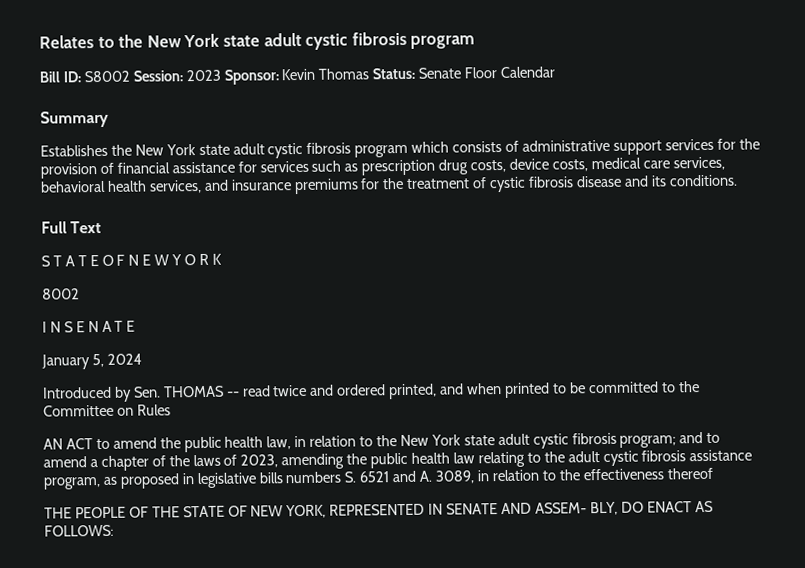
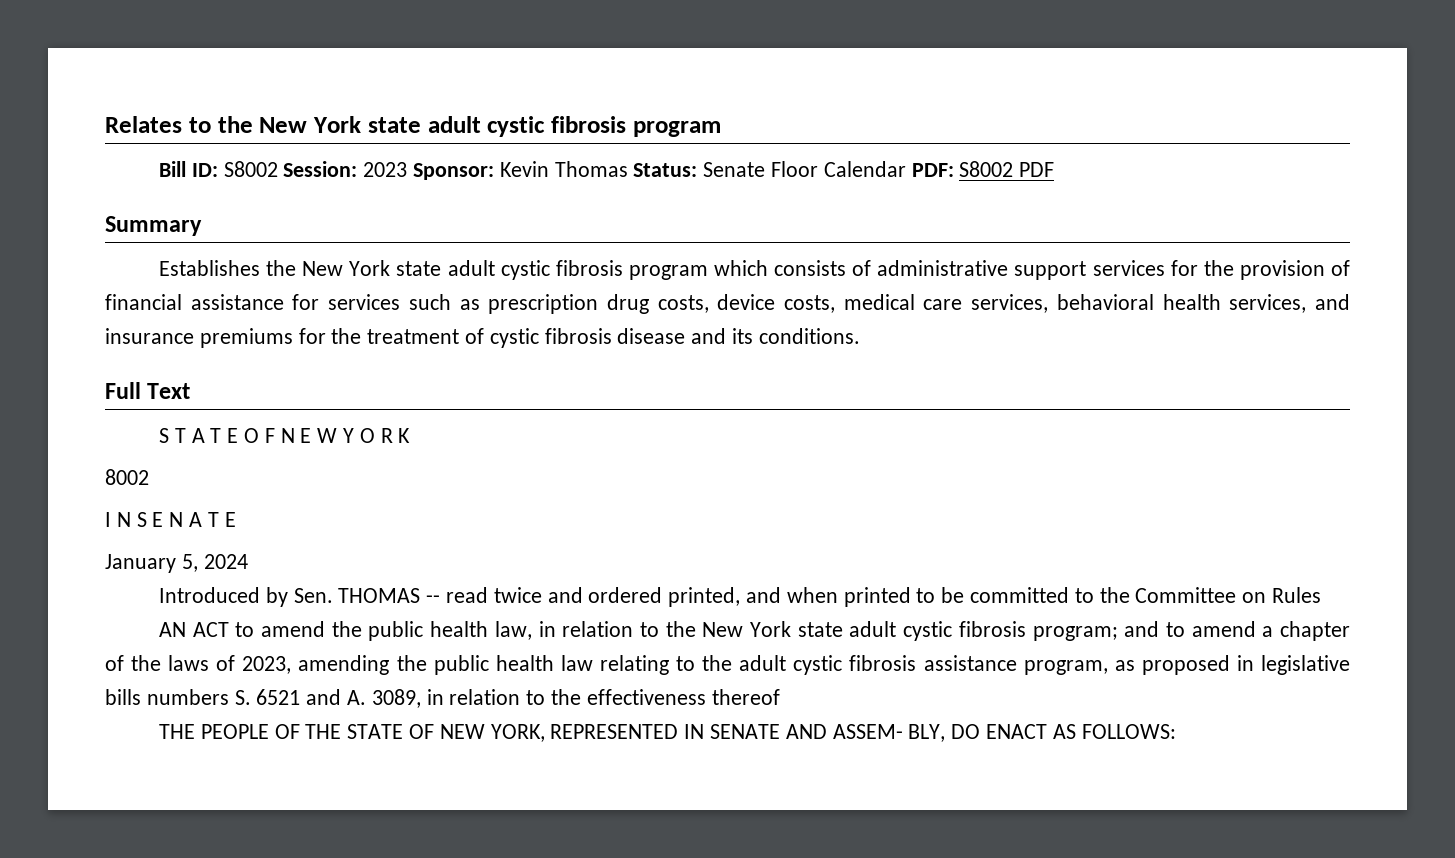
- Bill ID: S8002 Session: 2023 Sponsor: Kevin Thomas Status: Senate Floor Calendar
+ Bill ID: S8002 Session: 2023 Sponsor: Kevin Thomas Status: Senate Floor Calendar PDF: S8002 PDF

